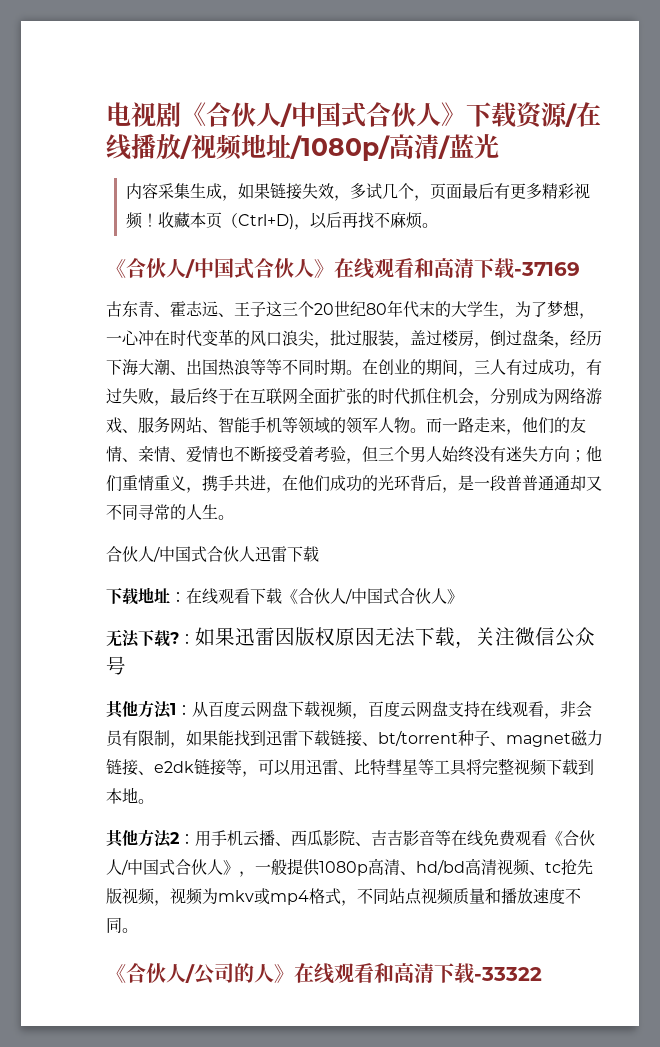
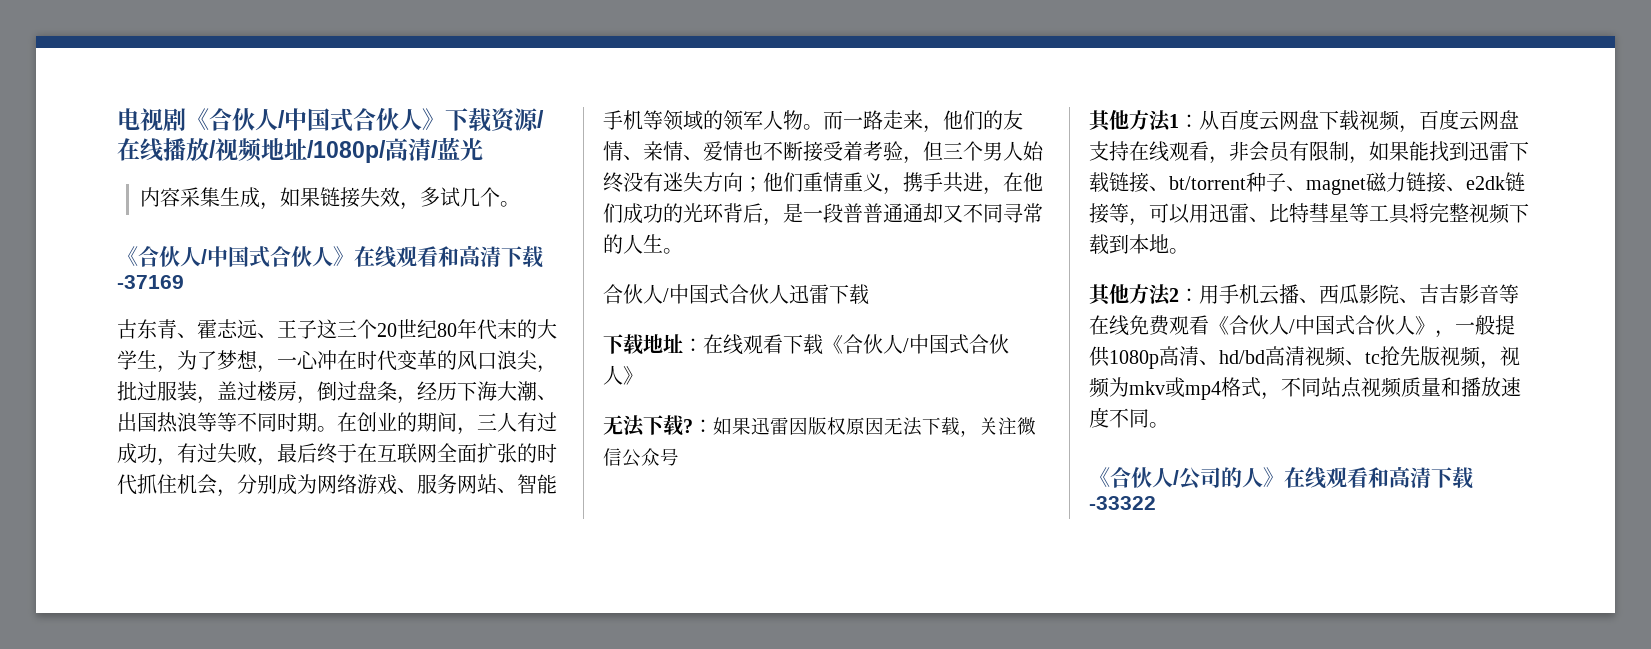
- 内容采集生成，如果链接失效，多试几个，页面最后有更多精彩视频！收藏本页（Ctrl+D)，以后再找不麻烦。
+ 内容采集生成，如果链接失效，多试几个。

